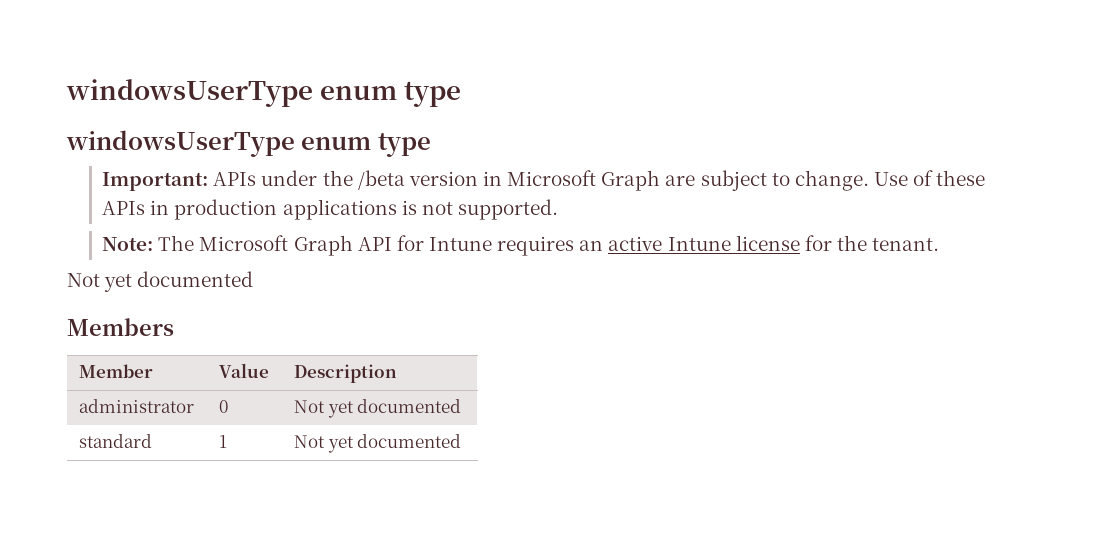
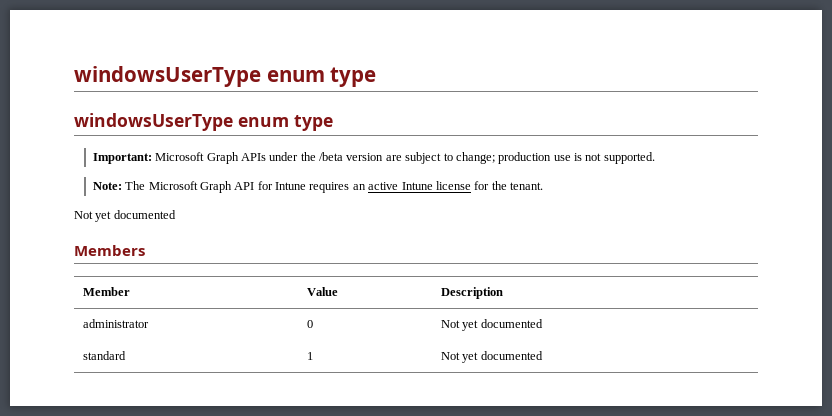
- Important: APIs under the /beta version in Microsoft Graph are subject to change. Use of these APIs in production applications is not supported.
+ Important: Microsoft Graph APIs under the /beta version are subject to change; production use is not supported.

